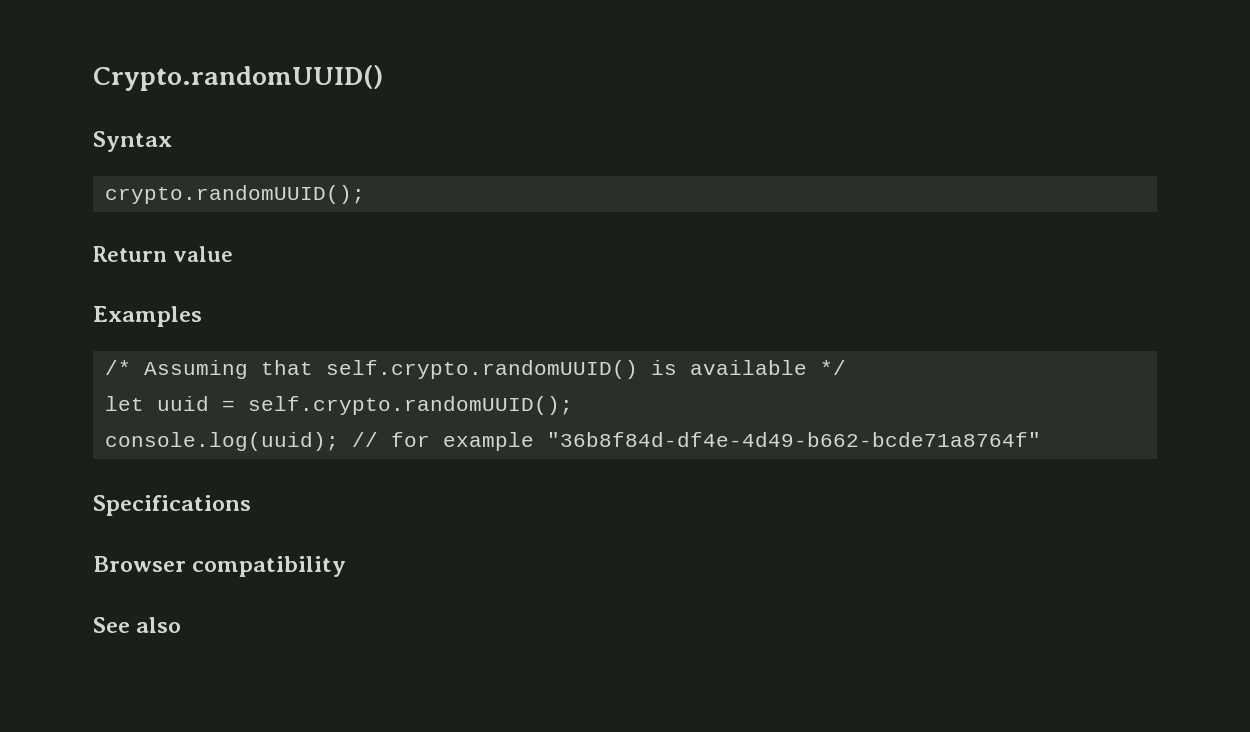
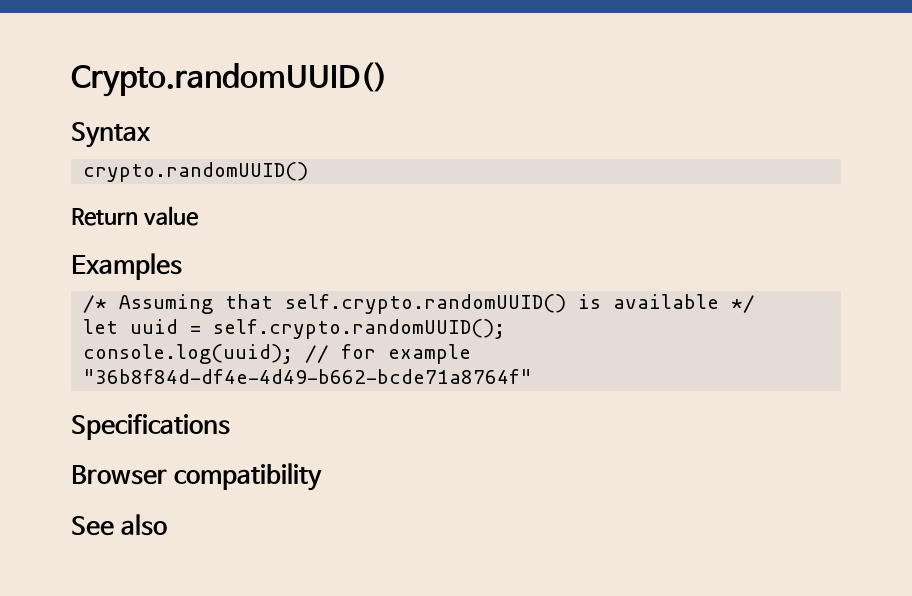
- crypto.randomUUID();
+ crypto.randomUUID()

